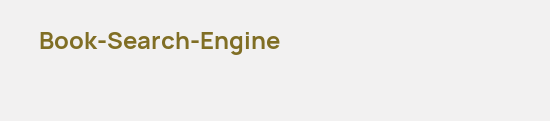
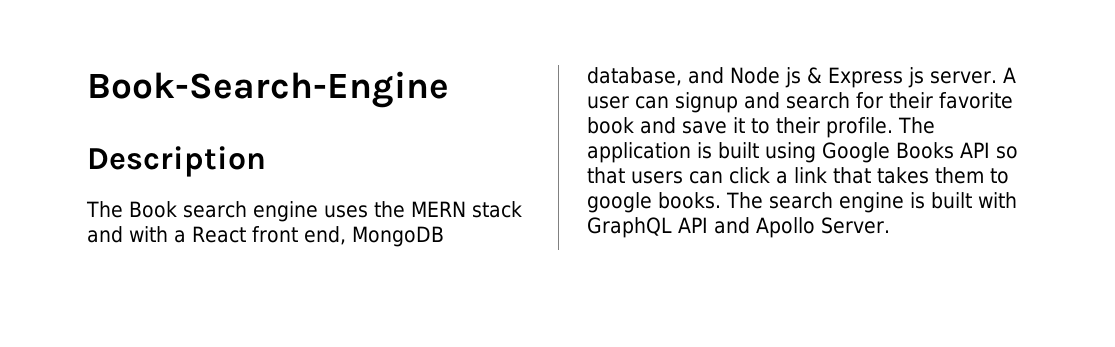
+ Description
+ The Book search engine uses the MERN stack and with a React front end, MongoDB database, and Node js & Express js server. A user can signup and search for their favorite book and save it to their profile. The application is built using Google Books API so that users can click a link that takes them to google books. The search engine is built with GraphQL API and Apollo Server.

